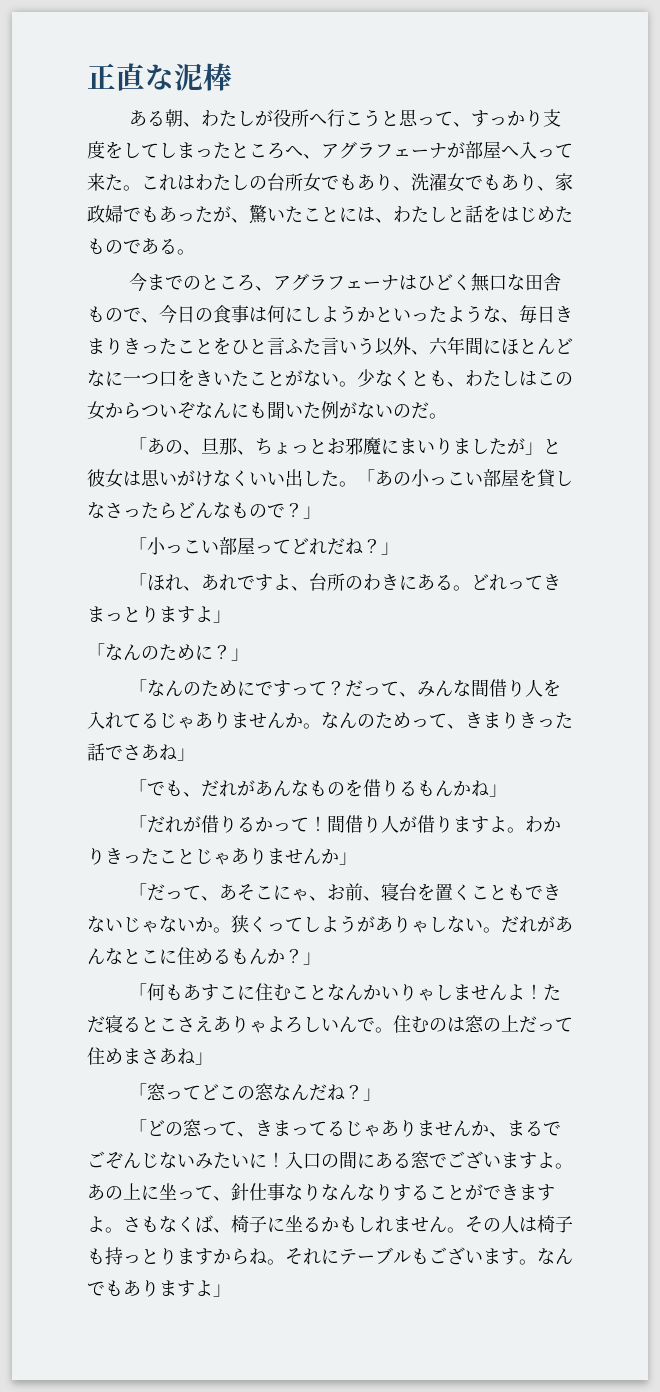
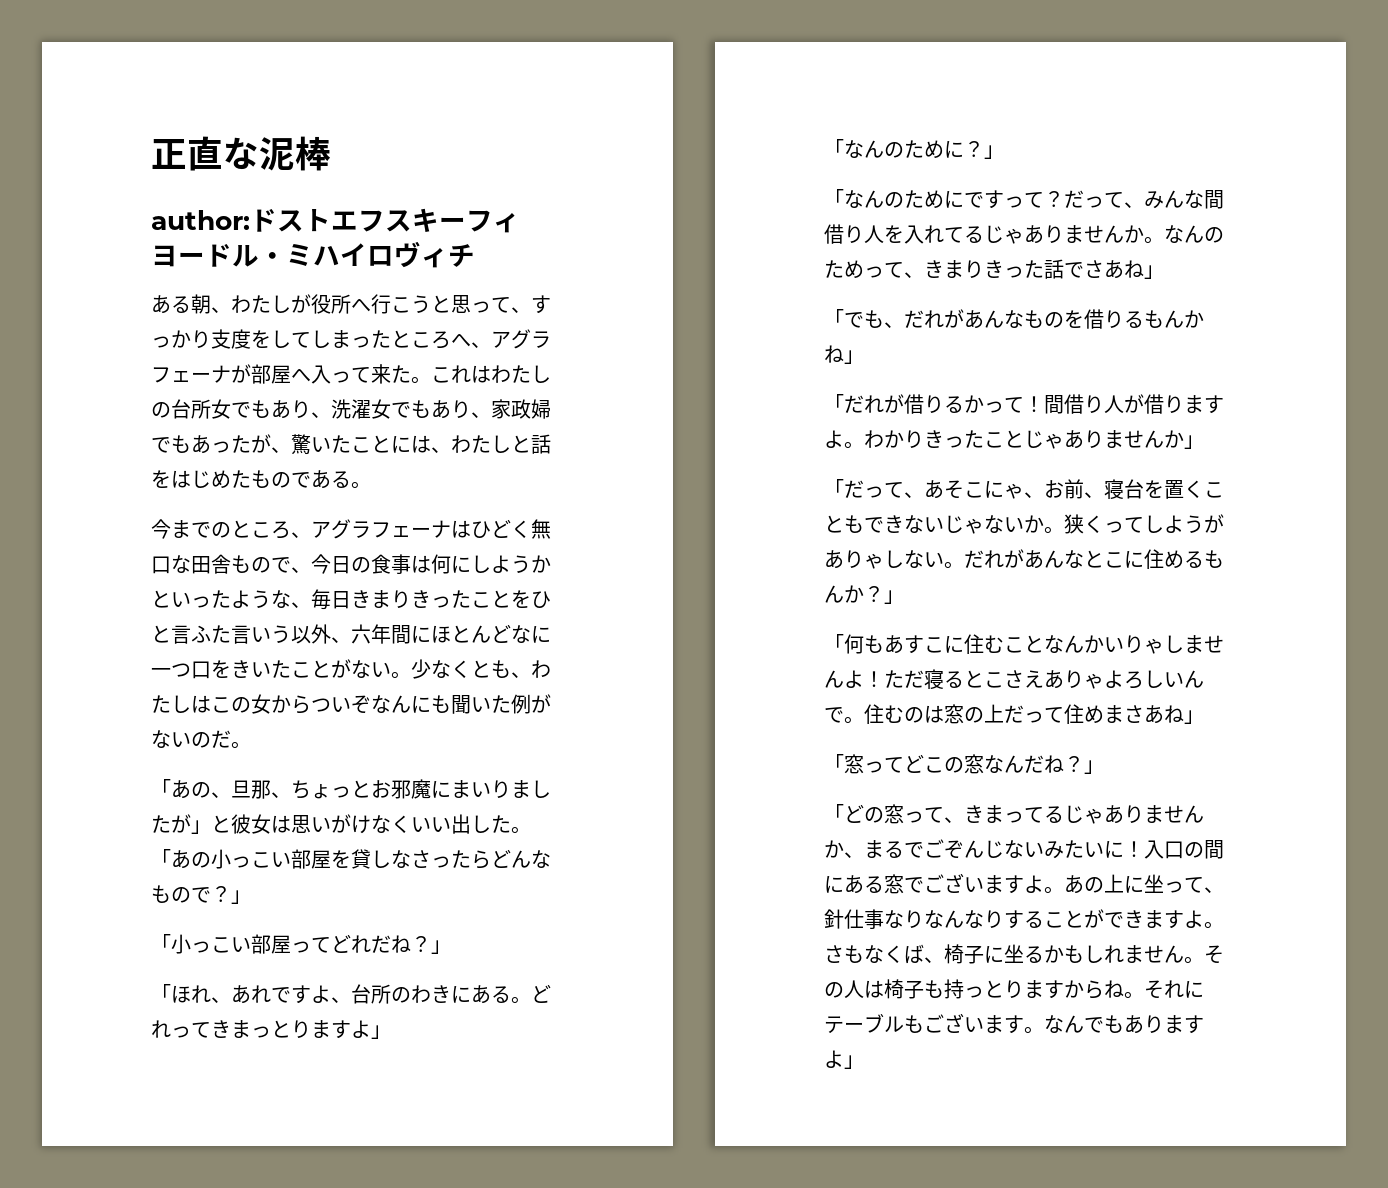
+ author:ドストエフスキーフィヨードル・ミハイロヴィチ

